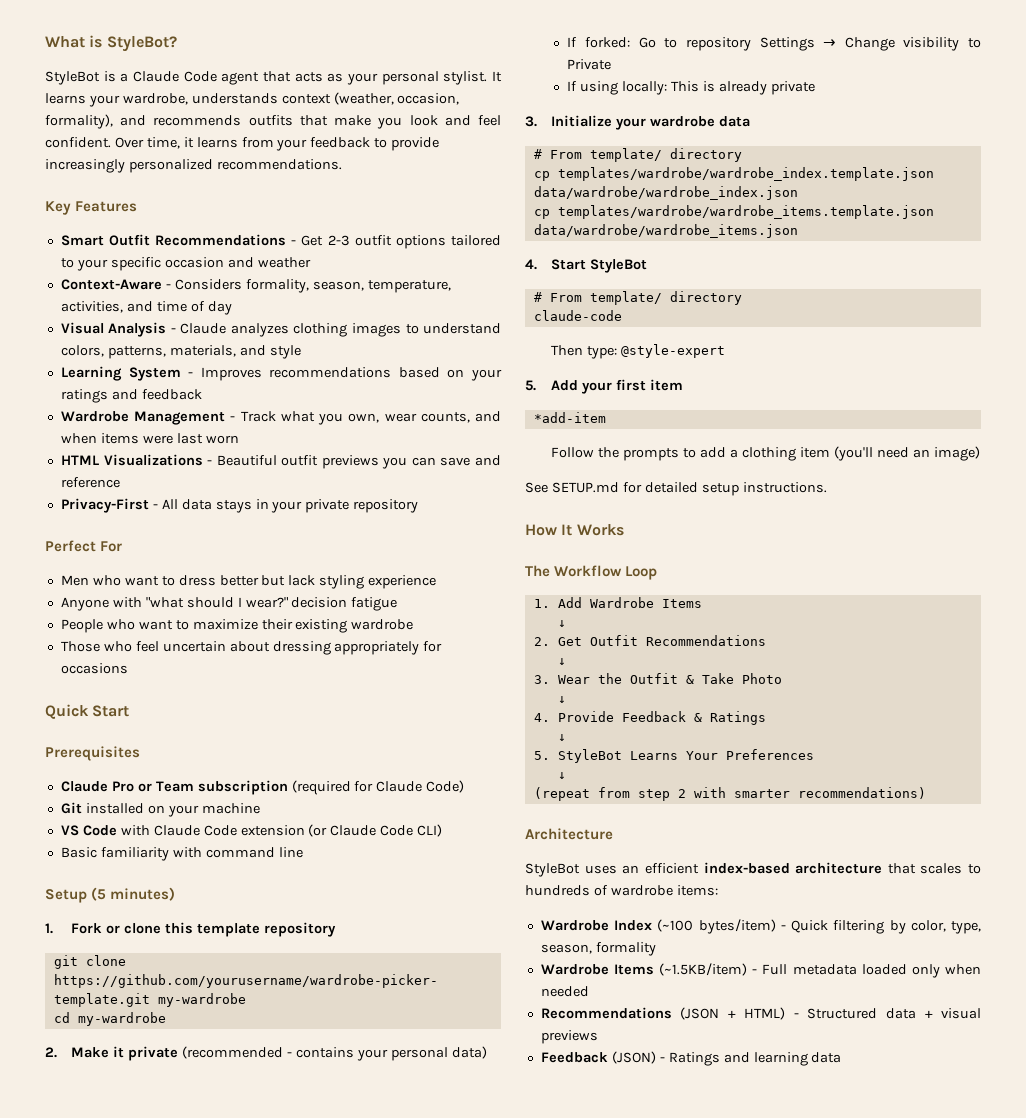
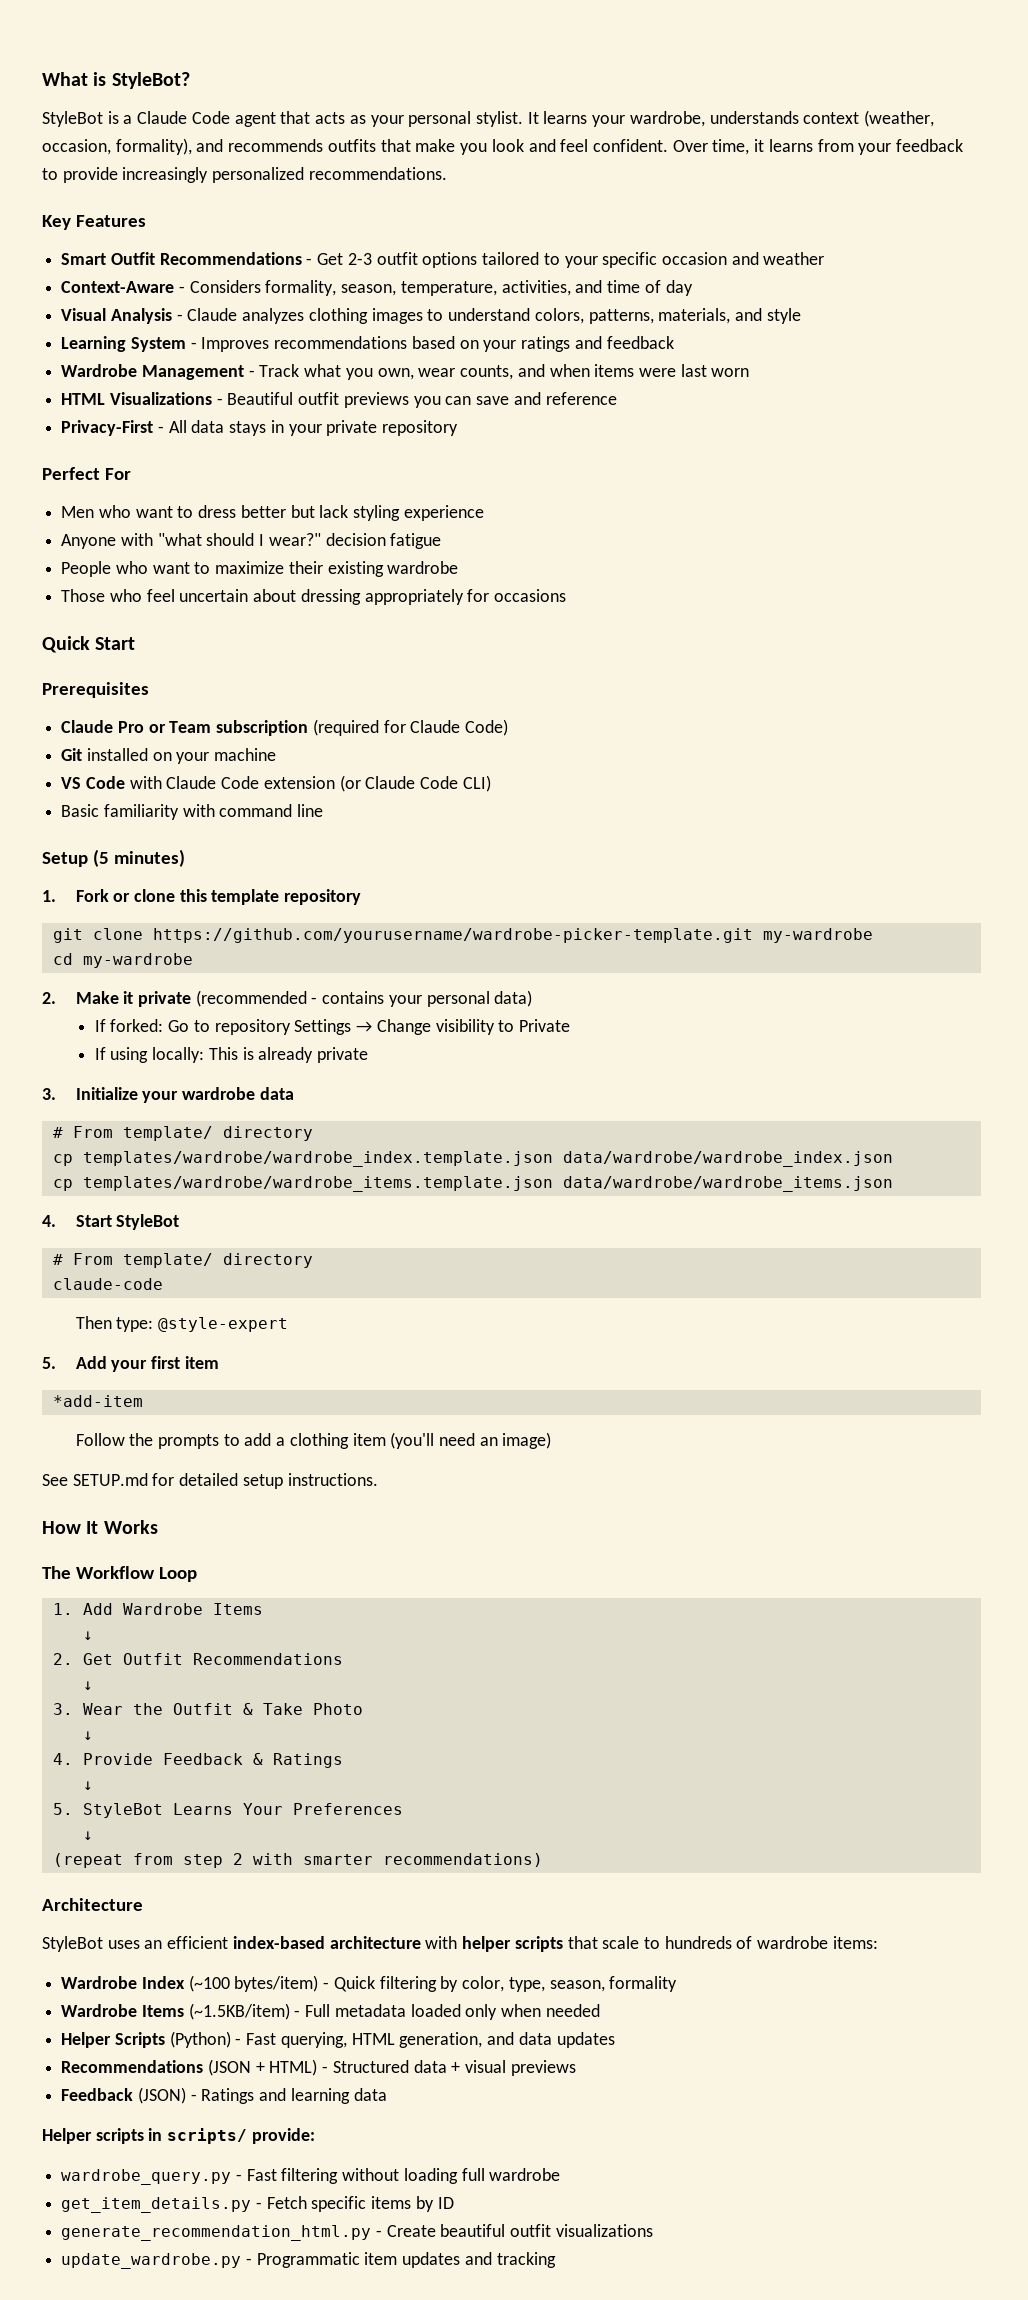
- StyleBot uses an efficient index-based architecture that scales to hundreds of wardrobe items:
+ StyleBot uses an efficient index-based architecture with helper scripts that scale to hundreds of wardrobe items:
+ Helper Scripts (Python) - Fast querying, HTML generation, and data updates
+ Helper scripts in scripts/ provide:
+ wardrobe_query.py - Fast filtering without loading full wardrobe
+ get_item_details.py - Fetch specific items by ID
+ generate_recommendation_html.py - Create beautiful outfit visualizations
+ update_wardrobe.py - Programmatic item updates and tracking

